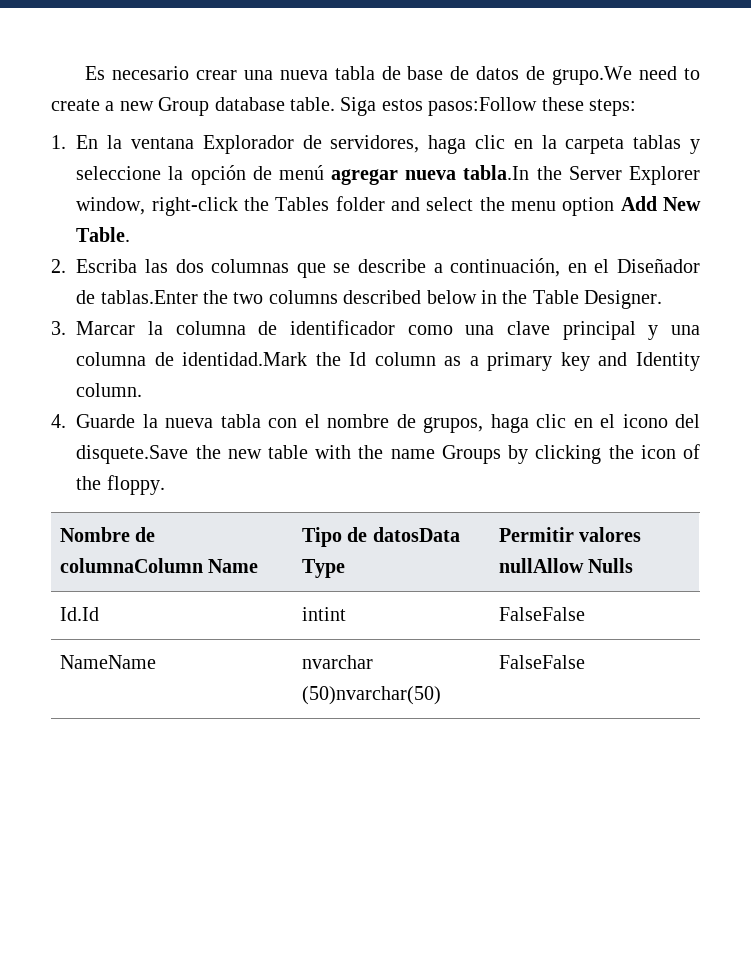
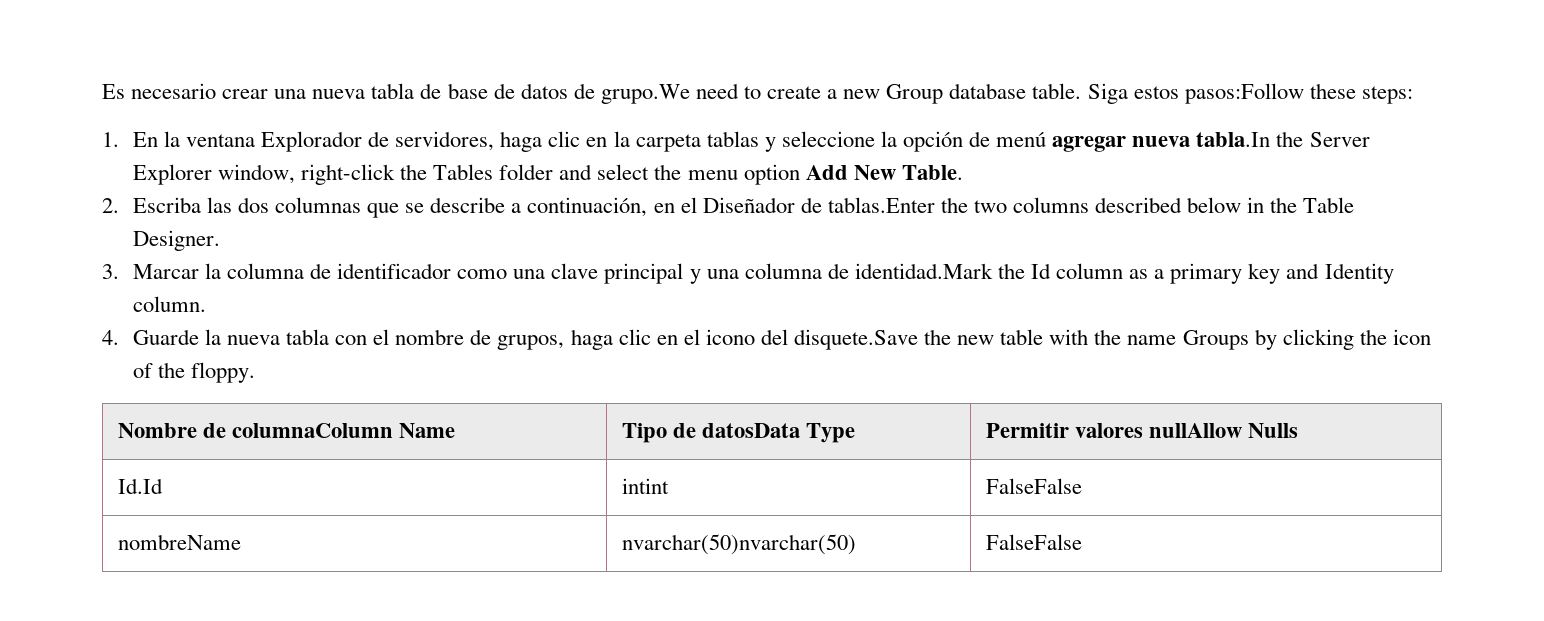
- NameName | nvarchar (50)nvarchar(50) | FalseFalse
+ nombreName | nvarchar(50)nvarchar(50) | FalseFalse

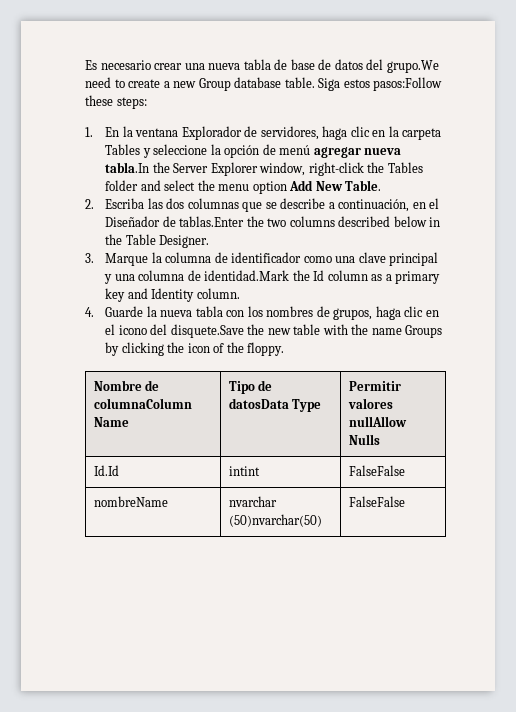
- Es necesario crear una nueva tabla de base de datos de grupo.We need to create a new Group database table.
+ Es necesario crear una nueva tabla de base de datos del grupo.We need to create a new Group database table.
- 1. En la ventana Explorador de servidores, haga clic en la carpeta tablas y seleccione la opción de menú agregar nueva tabla.In the Server Explorer window, right-click the Tables folder and select the menu option Add New Table.
+ 1. En la ventana Explorador de servidores, haga clic en la carpeta Tables y seleccione la opción de menú agregar nueva tabla.In the Server Explorer window, right-click the Tables folder and select the menu option Add New Table.
- 3. Marcar la columna de identificador como una clave principal y una columna de identidad.Mark the Id column as a primary key and Identity column.
+ 3. Marque la columna de identificador como una clave principal y una columna de identidad.Mark the Id column as a primary key and Identity column.
- 4. Guarde la nueva tabla con el nombre de grupos, haga clic en el icono del disquete.Save the new table with the name Groups by clicking the icon of the floppy.
+ 4. Guarde la nueva tabla con los nombres de grupos, haga clic en el icono del disquete.Save the new table with the name Groups by clicking the icon of the floppy.
- nombreName | nvarchar(50)nvarchar(50) | FalseFalse
+ nombreName | nvarchar (50)nvarchar(50) | FalseFalse

